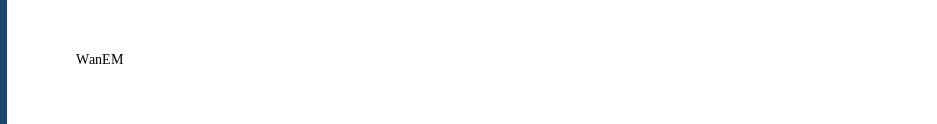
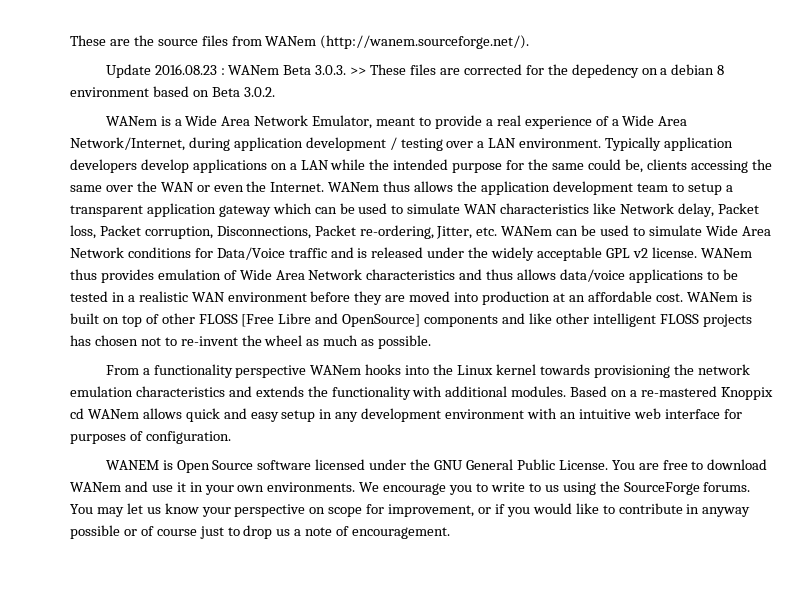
- WanEM
+ These are the source files from WANem (http://wanem.sourceforge.net/).
+ Update 2016.08.23 : WANem Beta 3.0.3. >> These files are corrected for the depedency on a debian 8 environment based on Beta 3.0.2.
+ WANem is a Wide Area Network Emulator, meant to provide a real experience of a Wide Area Network/Internet, during application development / testing over a LAN environment. Typically application developers develop applications on a LAN while the intended purpose for the same could be, clients accessing the same over the WAN or even the Internet. WANem thus allows the application development team to setup a transparent application gateway which can be used to simulate WAN characteristics like Network delay, Packet loss, Packet corruption, Disconnections, Packet re-ordering, Jitter, etc. WANem can be used to simulate Wide Area Network conditions for Data/Voice traffic and is released under the widely acceptable GPL v2 license. WANem thus provides emulation of Wide Area Network characteristics and thus allows data/voice applications to be tested in a realistic WAN environment before they are moved into production at an affordable cost. WANem is built on top of other FLOSS [Free Libre and OpenSource] components and like other intelligent FLOSS projects has chosen not to re-invent the wheel as much as possible.
+ From a functionality perspective WANem hooks into the Linux kernel towards provisioning the network emulation characteristics and extends the functionality with additional modules. Based on a re-mastered Knoppix cd WANem allows quick and easy setup in any development environment with an intuitive web interface for purposes of configuration.
+ WANEM is Open Source software licensed under the GNU General Public License. You are free to download WANem and use it in your own environments. We encourage you to write to us using the SourceForge forums. You may let us know your perspective on scope for improvement, or if you would like to contribute in anyway possible or of course just to drop us a note of encouragement.

